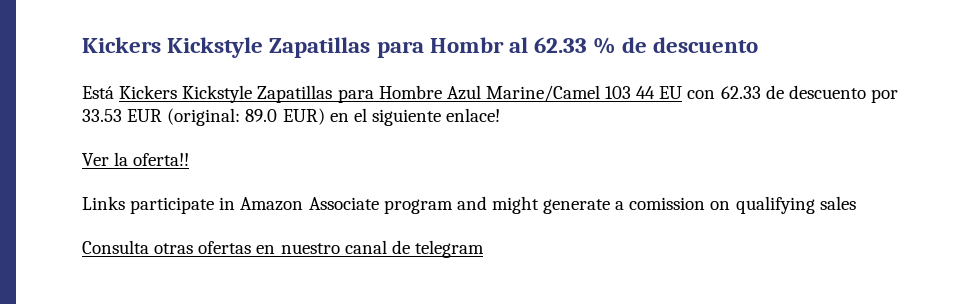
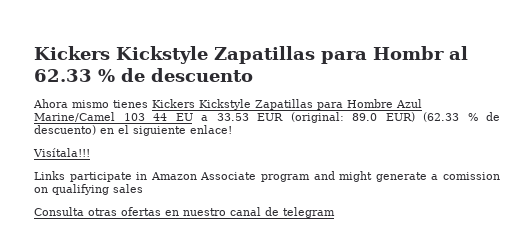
- Está Kickers Kickstyle Zapatillas para Hombre Azul Marine/Camel 103 44 EU con 62.33 de descuento por 33.53 EUR (original: 89.0 EUR) en el siguiente enlace!
+ Ahora mismo tienes Kickers Kickstyle Zapatillas para Hombre Azul Marine/Camel 103 44 EU a 33.53 EUR (original: 89.0 EUR) (62.33 % de descuento) en el siguiente enlace!
- Ver la oferta!!
+ Visítala!!!

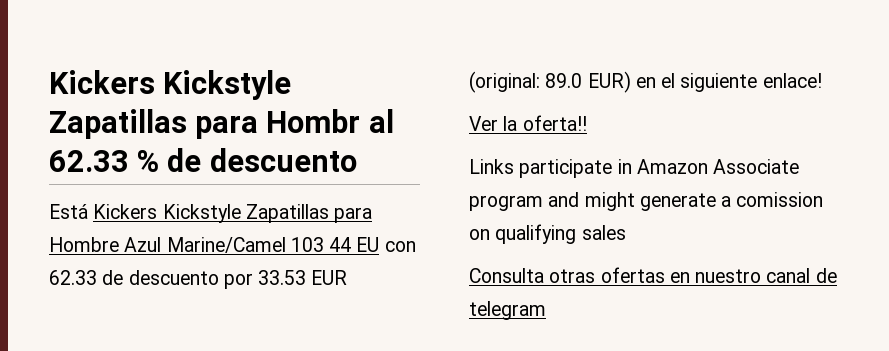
- Ahora mismo tienes Kickers Kickstyle Zapatillas para Hombre Azul Marine/Camel 103 44 EU a 33.53 EUR (original: 89.0 EUR) (62.33 % de descuento) en el siguiente enlace!
+ Está Kickers Kickstyle Zapatillas para Hombre Azul Marine/Camel 103 44 EU con 62.33 de descuento por 33.53 EUR (original: 89.0 EUR) en el siguiente enlace!
- Visítala!!!
+ Ver la oferta!!

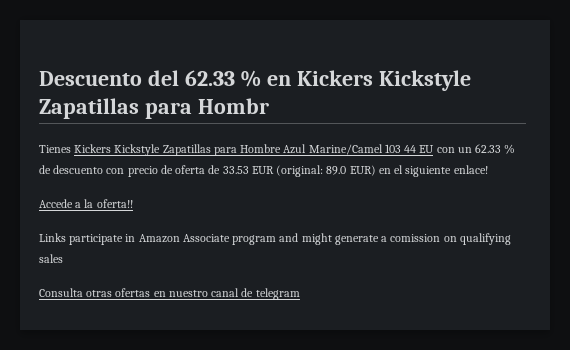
- Kickers Kickstyle Zapatillas para Hombr al 62.33 % de descuento
- Está Kickers Kickstyle Zapatillas para Hombre Azul Marine/Camel 103 44 EU con 62.33 de descuento por 33.53 EUR (original: 89.0 EUR) en el siguiente enlace!
+ Descuento del 62.33 % en Kickers Kickstyle Zapatillas para Hombr
+ Tienes Kickers Kickstyle Zapatillas para Hombre Azul Marine/Camel 103 44 EU con un 62.33 % de descuento con precio de oferta de 33.53 EUR (original: 89.0 EUR) en el siguiente enlace!
- Ver la oferta!!
+ Accede a la oferta!!

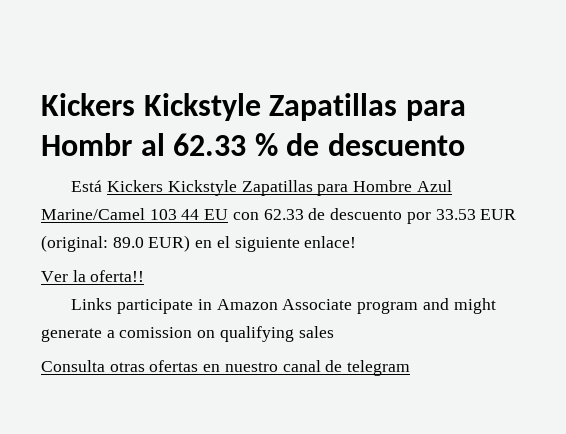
- Descuento del 62.33 % en Kickers Kickstyle Zapatillas para Hombr
- Tienes Kickers Kickstyle Zapatillas para Hombre Azul Marine/Camel 103 44 EU con un 62.33 % de descuento con precio de oferta de 33.53 EUR (original: 89.0 EUR) en el siguiente enlace!
+ Kickers Kickstyle Zapatillas para Hombr al 62.33 % de descuento
+ Está Kickers Kickstyle Zapatillas para Hombre Azul Marine/Camel 103 44 EU con 62.33 de descuento por 33.53 EUR (original: 89.0 EUR) en el siguiente enlace!
- Accede a la oferta!!
+ Ver la oferta!!

